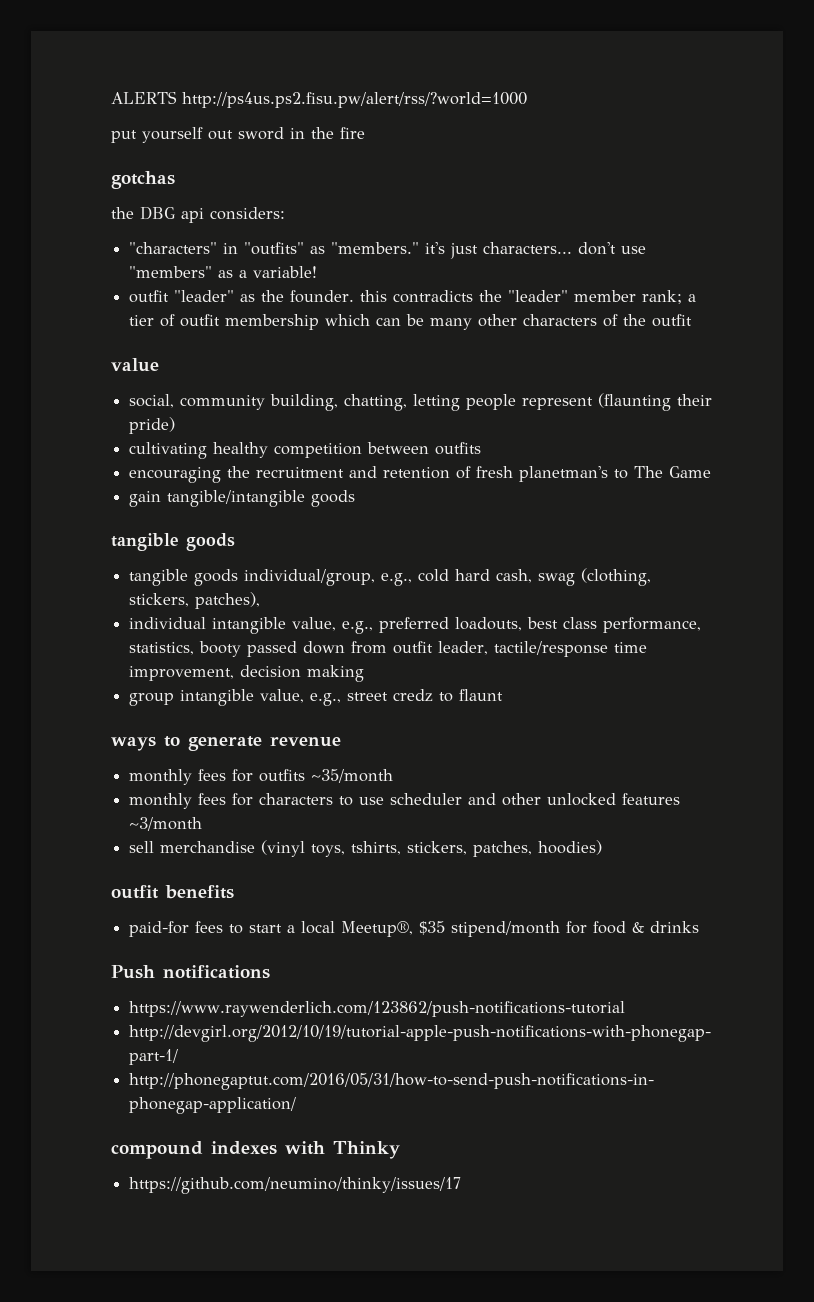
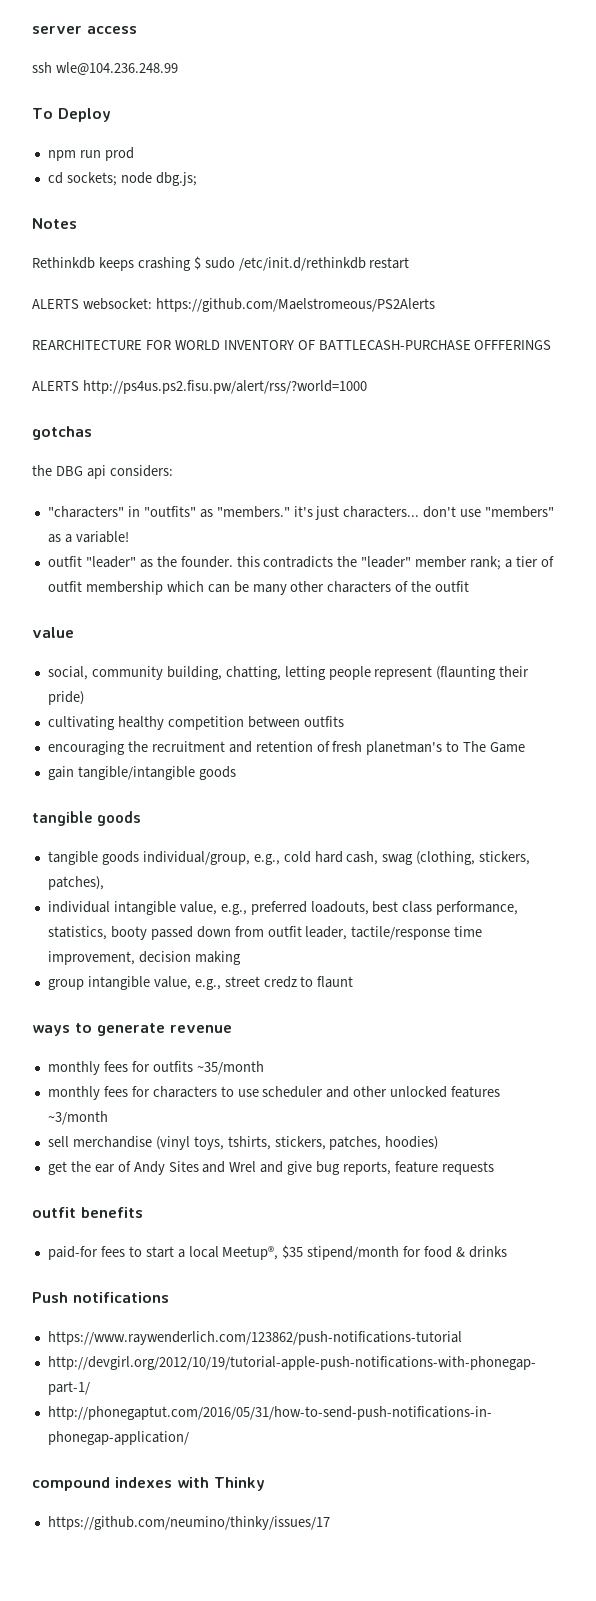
+ server access
+ ssh wle@104.236.248.99
+ To Deploy
+ npm run prod
+ cd sockets; node dbg.js;
+ Notes
+ Rethinkdb keeps crashing $ sudo /etc/init.d/rethinkdb restart
+ ALERTS websocket: https://github.com/Maelstromeous/PS2Alerts
+ REARCHITECTURE FOR WORLD INVENTORY OF BATTLECASH-PURCHASE OFFFERINGS
  ALERTS http://ps4us.ps2.fisu.pw/alert/rss/?world=1000
- put yourself out sword in the fire
+ get the ear of Andy Sites and Wrel and give bug reports, feature requests

